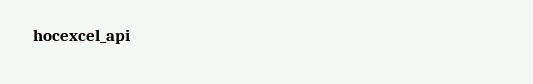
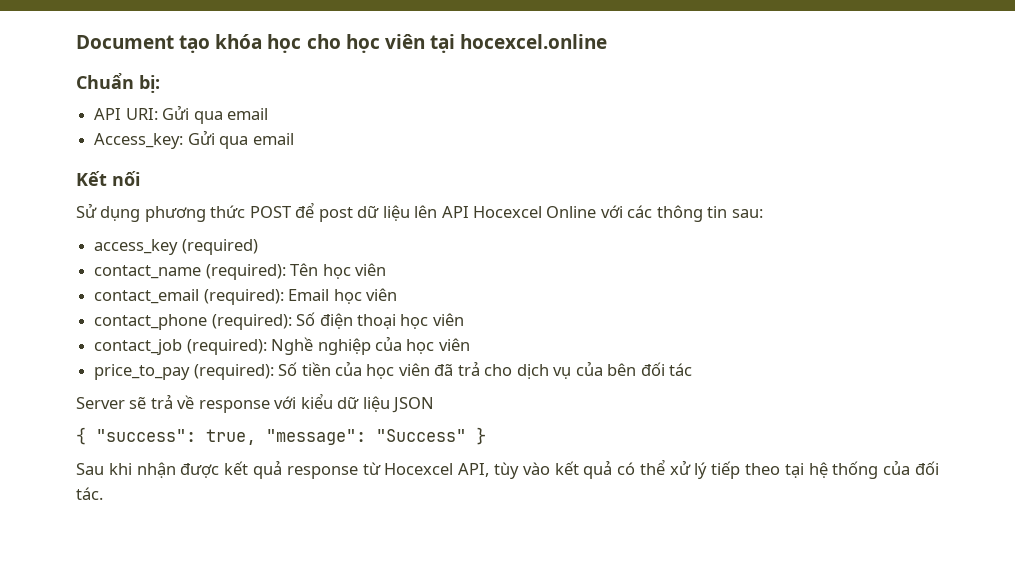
- hocexcel_api
+ Document tạo khóa học cho học viên tại hocexcel.online
+ Chuẩn bị:
+ API URI: Gửi qua email
+ Access_key: Gửi qua email
+ Kết nối
+ Sử dụng phương thức POST để post dữ liệu lên API Hocexcel Online với các thông tin sau:
+ access_key (required)
+ contact_name (required): Tên học viên
+ contact_email (required): Email học viên
+ contact_phone (required): Số điện thoại học viên
+ contact_job (required): Nghề nghiệp của học viên
+ price_to_pay (required): Số tiền của học viên đã trả cho dịch vụ của bên đối tác
+ Server sẽ trả về response với kiểu dữ liệu JSON
+ { "success": true, "message": "Success" }
+ Sau khi nhận được kết quả response từ Hocexcel API, tùy vào kết quả có thể xử lý tiếp theo tại hệ thống của đối tác.

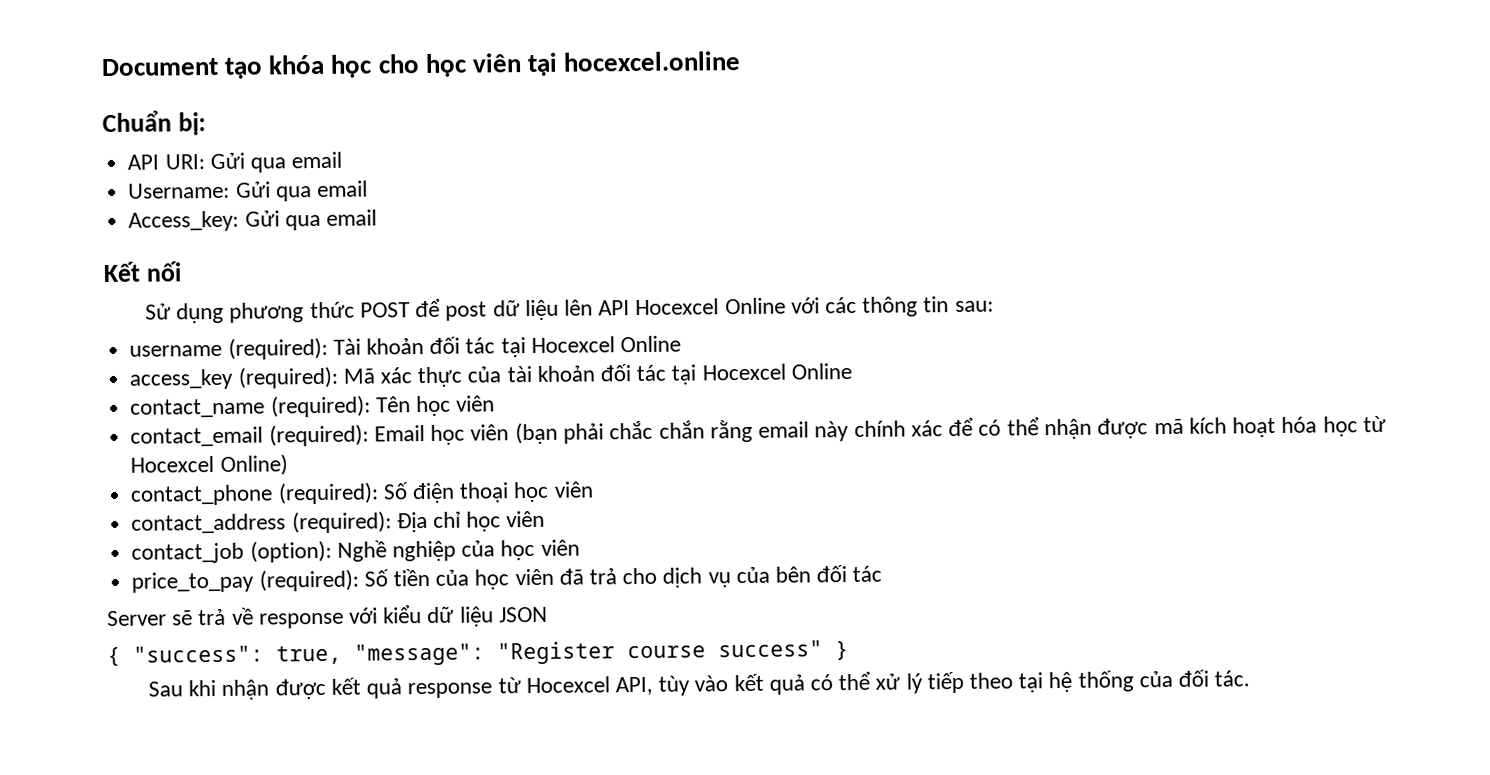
+ Username: Gửi qua email
- access_key (required)
+ username (required): Tài khoản đối tác tại Hocexcel Online
+ access_key (required): Mã xác thực của tài khoản đối tác tại Hocexcel Online
- contact_email (required): Email học viên
+ contact_email (required): Email học viên (bạn phải chắc chắn rằng email này chính xác để có thể nhận được mã kích hoạt hóa học từ Hocexcel Online)
+ contact_address (required): Địa chỉ học viên
- contact_job (required): Nghề nghiệp của học viên
+ contact_job (option): Nghề nghiệp của học viên
- { "success": true, "message": "Success" }
+ { "success": true, "message": "Register course success" }

